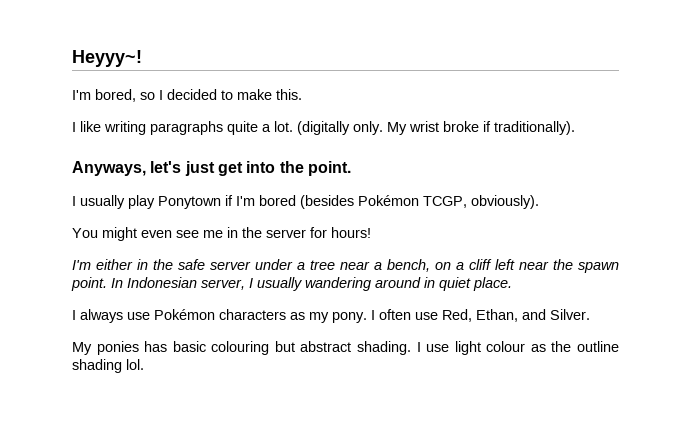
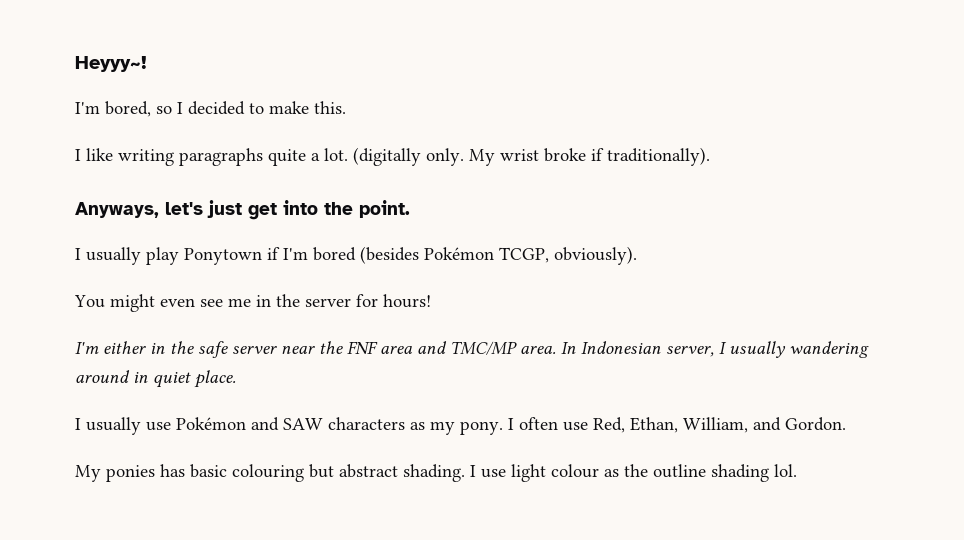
- I'm either in the safe server under a tree near a bench, on a cliff left near the spawn point.
+ I'm either in the safe server near the FNF area and TMC/MP area.
- I always use Pokémon characters as my pony.
+ I usually use Pokémon and SAW characters as my pony.
- I often use Red, Ethan, and Silver.
+ I often use Red, Ethan, William, and Gordon.

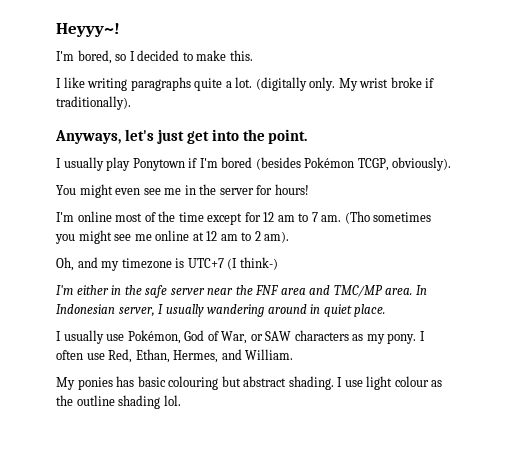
+ I'm online most of the time except for 12 am to 7 am. (Tho sometimes you might see me online at 12 am to 2 am).
+ Oh, and my timezone is UTC+7 (I think-)
- I usually use Pokémon and SAW characters as my pony.
+ I usually use Pokémon, God of War, or SAW characters as my pony.
- I often use Red, Ethan, William, and Gordon.
+ I often use Red, Ethan, Hermes, and William.

